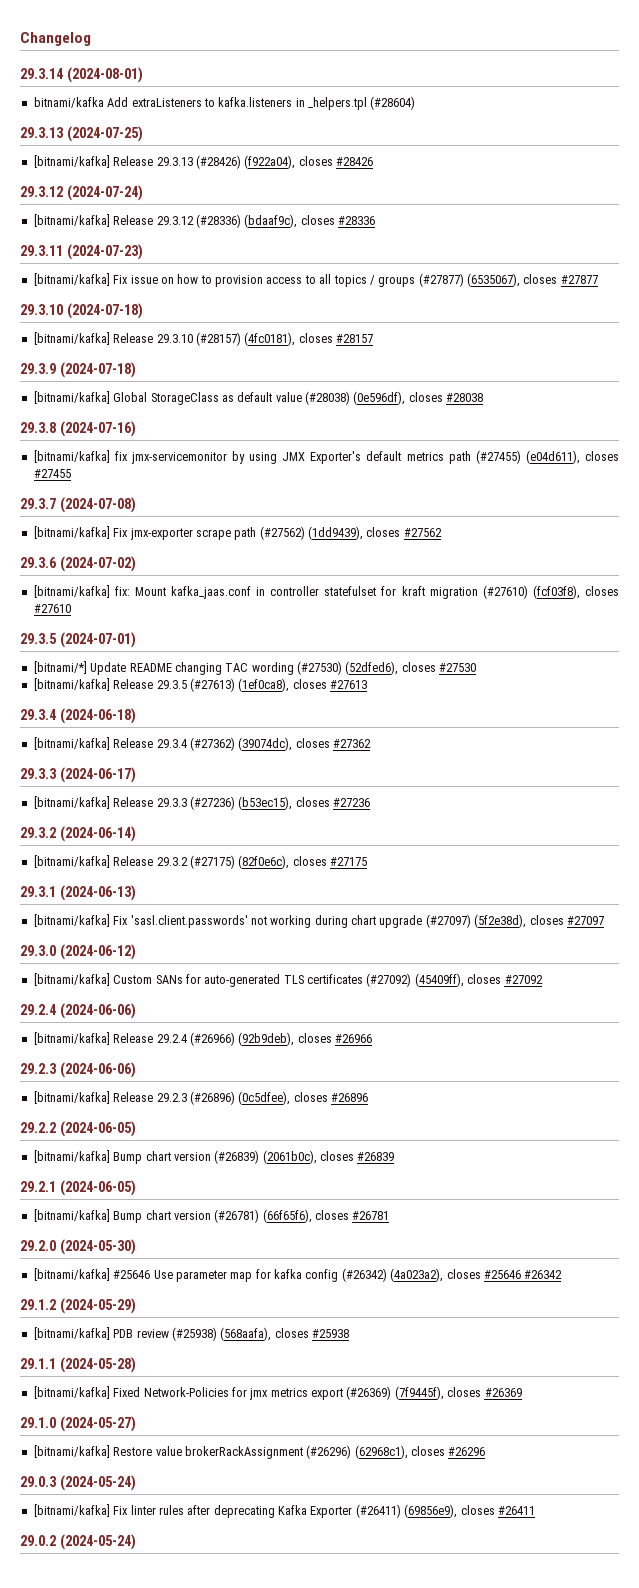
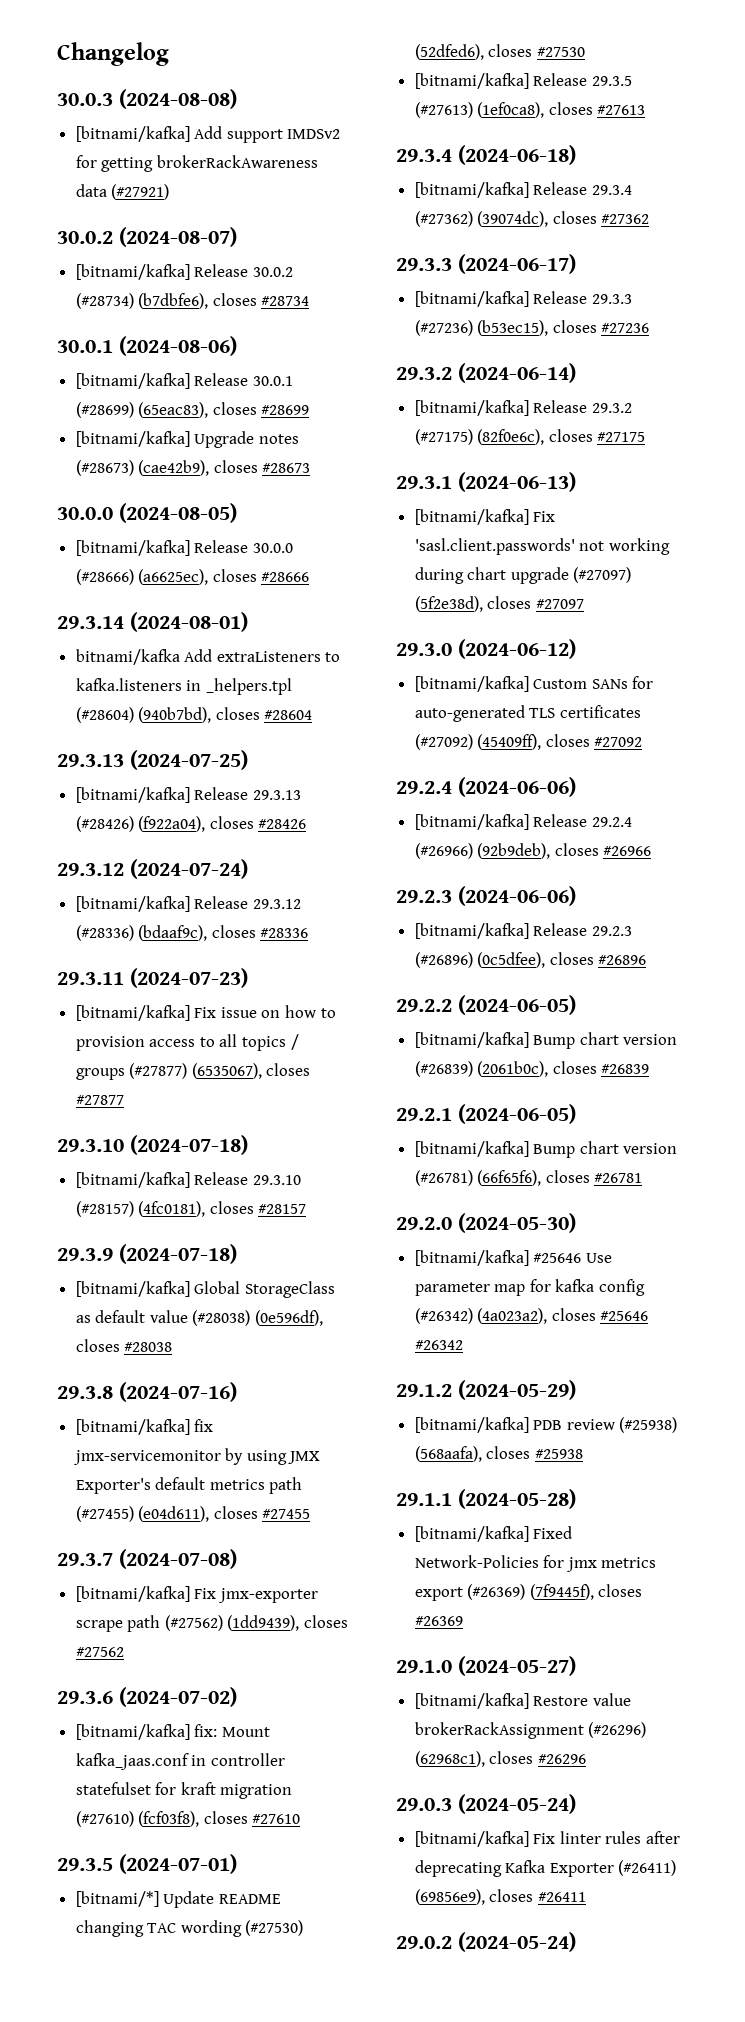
+ 30.0.3 (2024-08-08)
+ [bitnami/kafka] Add support IMDSv2 for getting brokerRackAwareness data (#27921)
+ 30.0.2 (2024-08-07)
+ [bitnami/kafka] Release 30.0.2 (#28734) (b7dbfe6), closes #28734
+ 30.0.1 (2024-08-06)
+ [bitnami/kafka] Release 30.0.1 (#28699) (65eac83), closes #28699
+ [bitnami/kafka] Upgrade notes (#28673) (cae42b9), closes #28673
+ 30.0.0 (2024-08-05)
+ [bitnami/kafka] Release 30.0.0 (#28666) (a6625ec), closes #28666
- bitnami/kafka Add extraListeners to kafka.listeners in _helpers.tpl (#28604)
+ bitnami/kafka Add extraListeners to kafka.listeners in _helpers.tpl (#28604) (940b7bd), closes #28604

